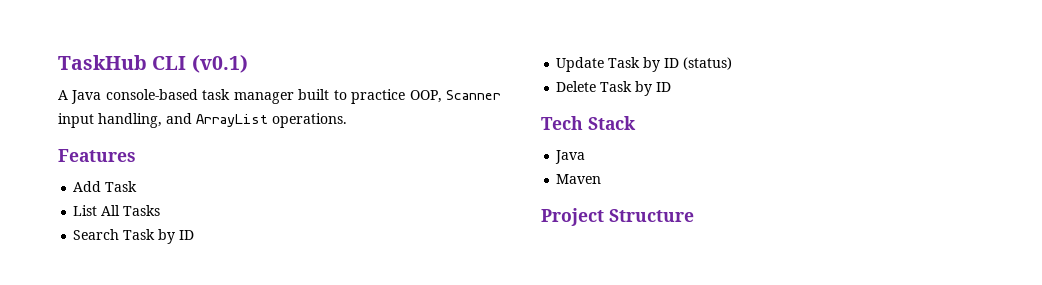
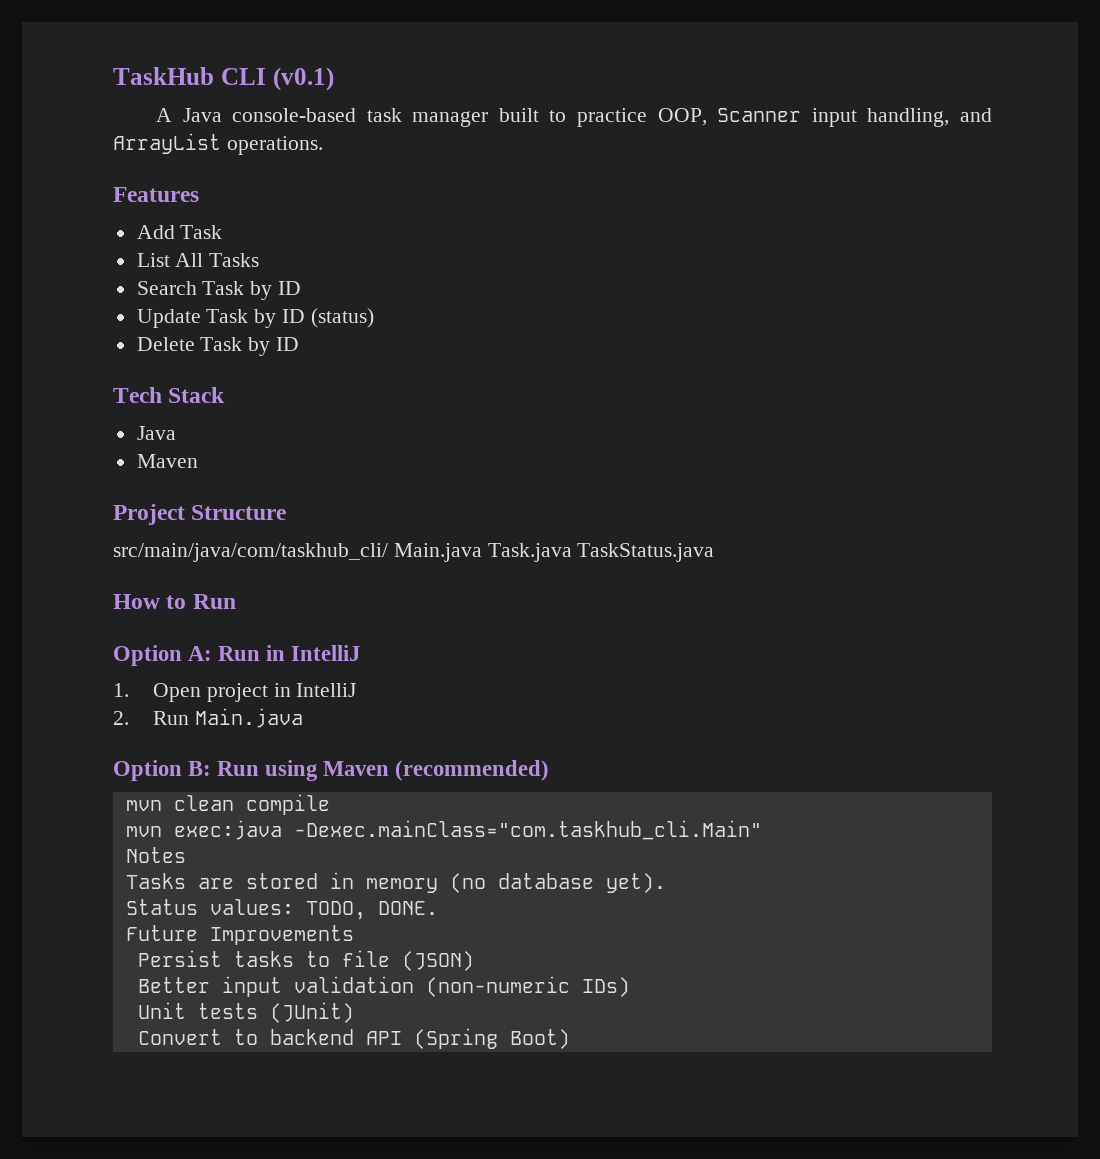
+ src/main/java/com/taskhub_cli/ Main.java Task.java TaskStatus.java
+ How to Run
+ Option A: Run in IntelliJ
+ 1. Open project in IntelliJ
+ 2. Run Main.java
+ Option B: Run using Maven (recommended)
+ mvn clean compile
+ mvn exec:java -Dexec.mainClass="com.taskhub_cli.Main"
+ Notes
+ Tasks are stored in memory (no database yet).
+ Status values: TODO, DONE.
+ Future Improvements
+ Persist tasks to file (JSON)
+ Better input validation (non-numeric IDs)
+ Unit tests (JUnit)
+ Convert to backend API (Spring Boot)

